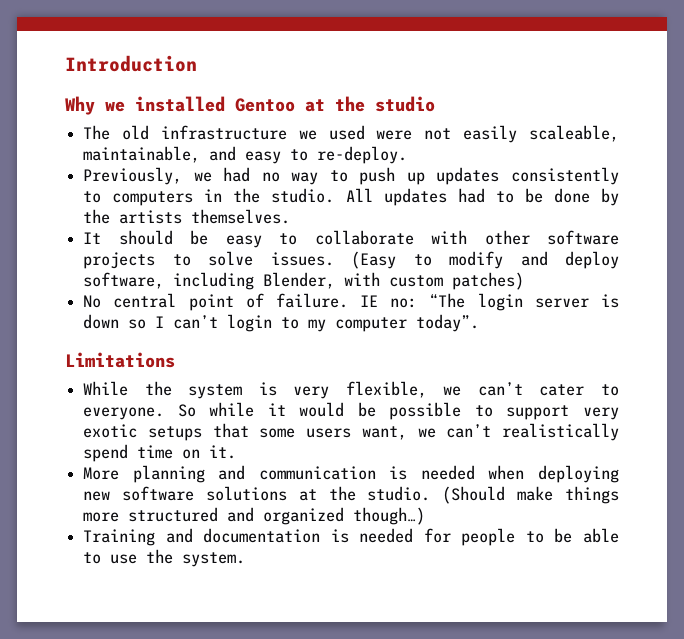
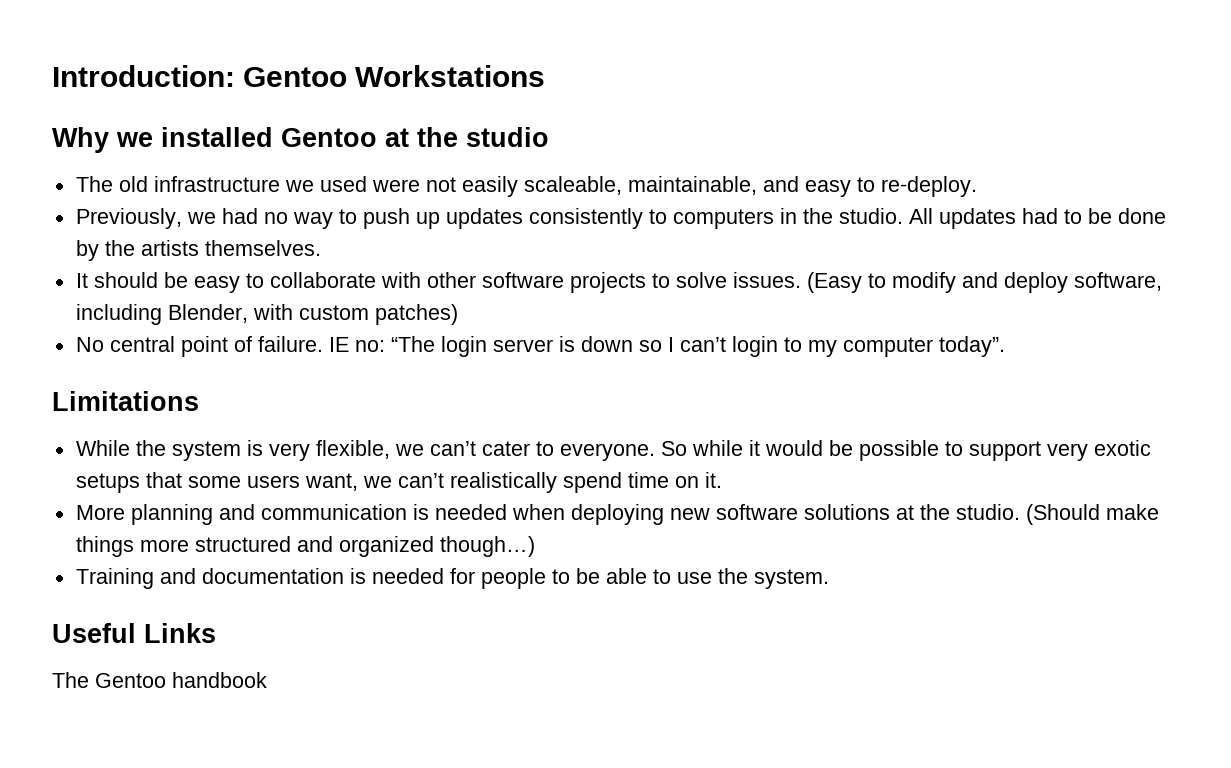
- Introduction
+ Introduction: Gentoo Workstations
+ Useful Links
+ The Gentoo handbook

